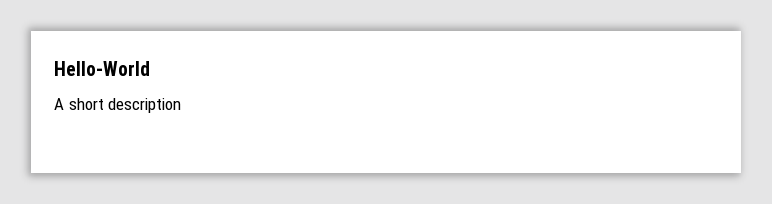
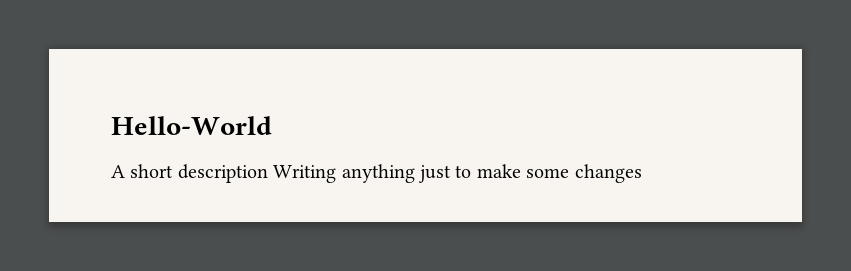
- A short description
+ A short description Writing anything just to make some changes

